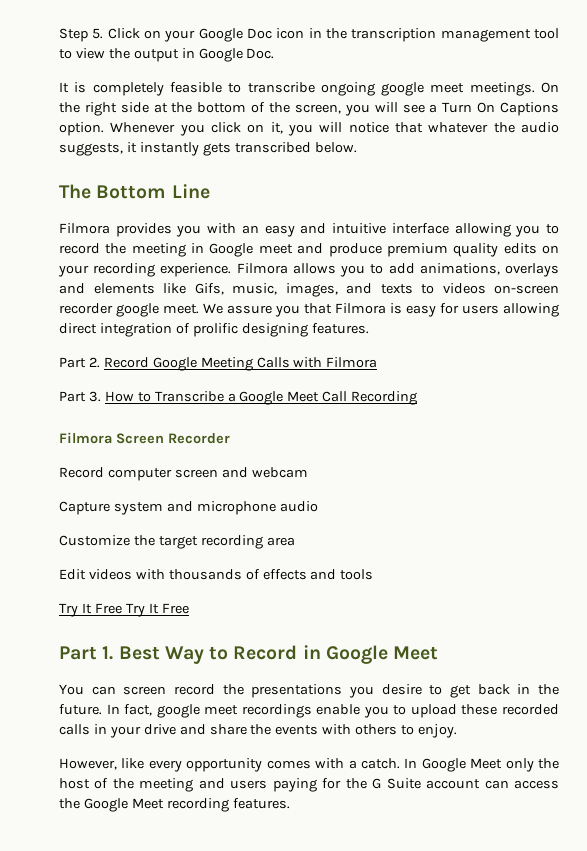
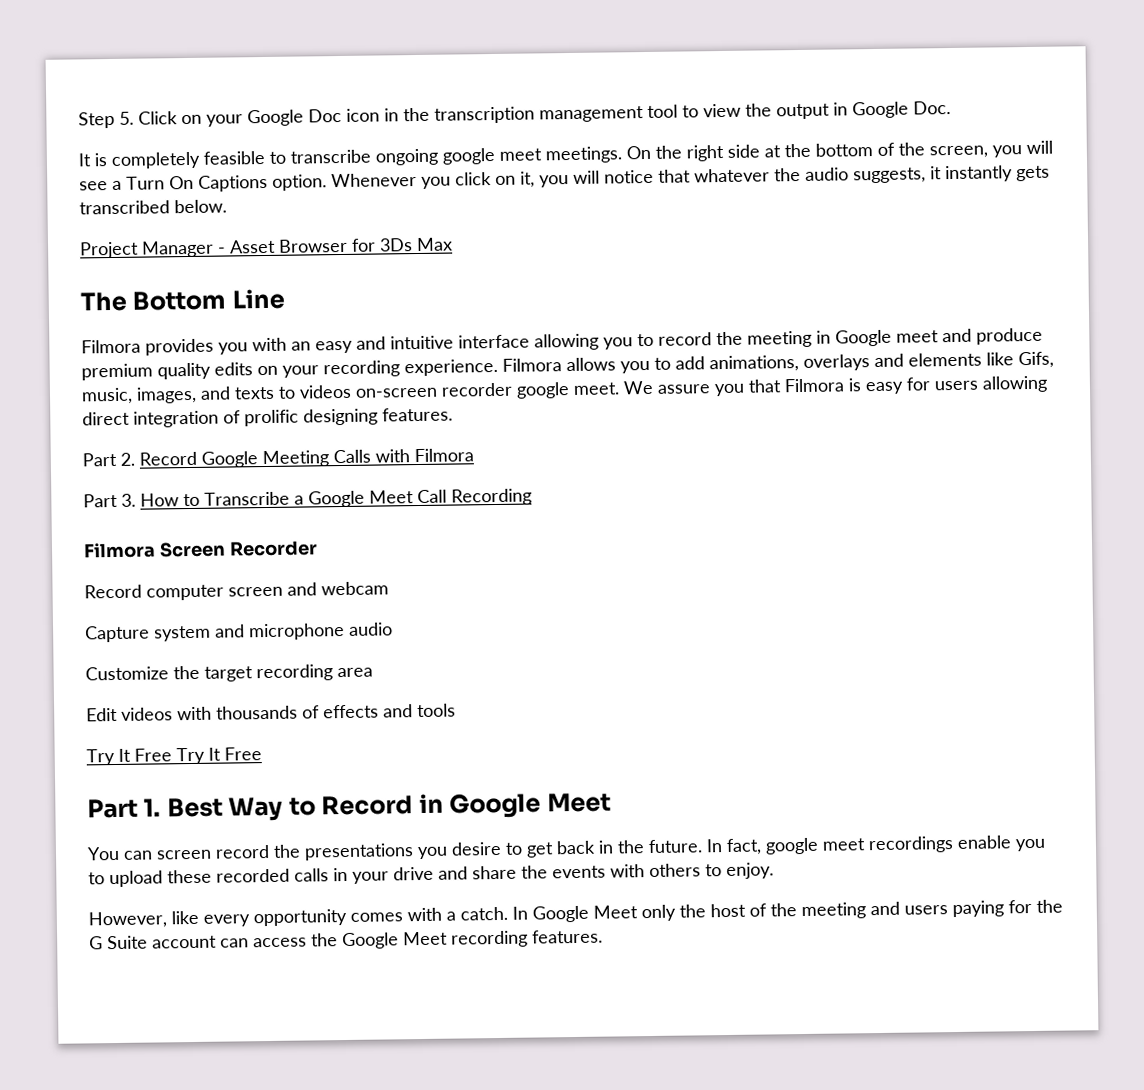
+ Project Manager - Asset Browser for 3Ds Max

